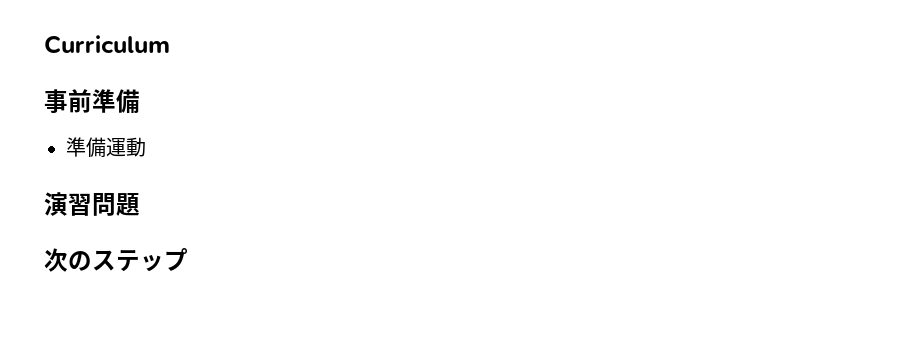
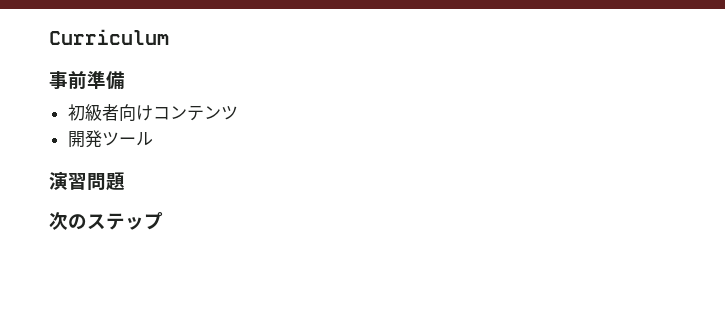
- 準備運動
+ 初級者向けコンテンツ
+ 開発ツール

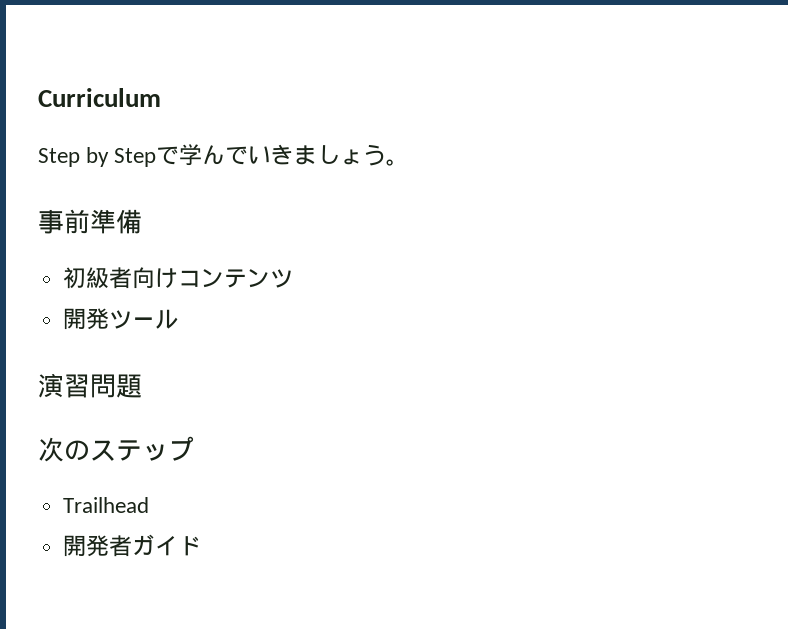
+ Step by Stepで学んでいきましょう。
+ Trailhead
+ 開発者ガイド

